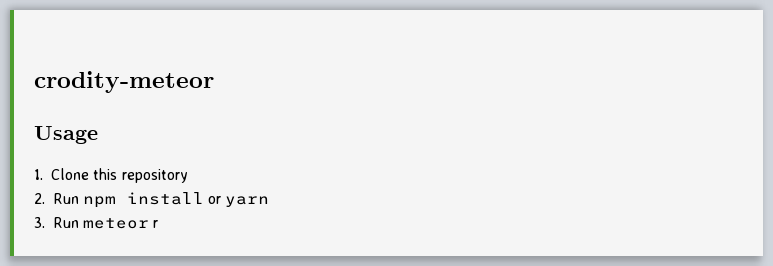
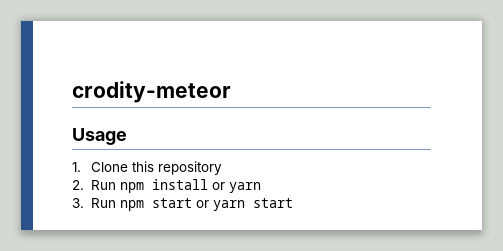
- 3. Run meteor r
+ 3. Run npm start or yarn start

